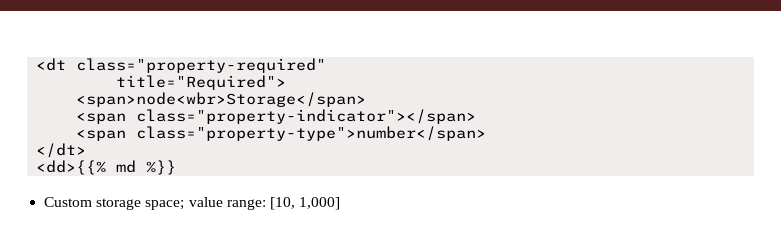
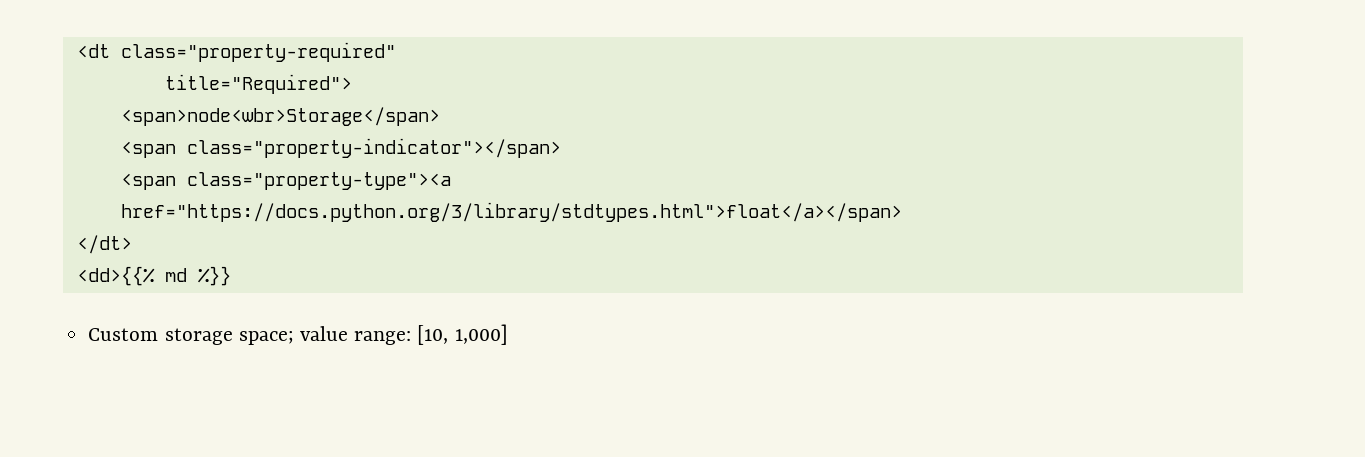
- <span class="property-type">number</span>
+ <span class="property-type"><a href="https://docs.python.org/3/library/stdtypes.html">float</a></span>

